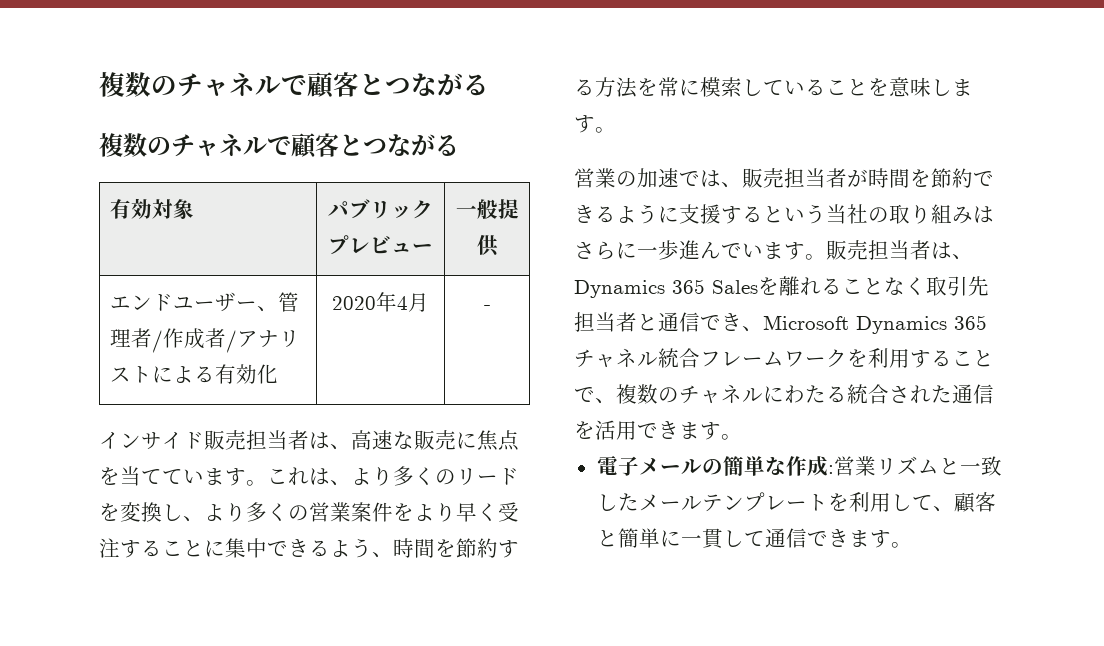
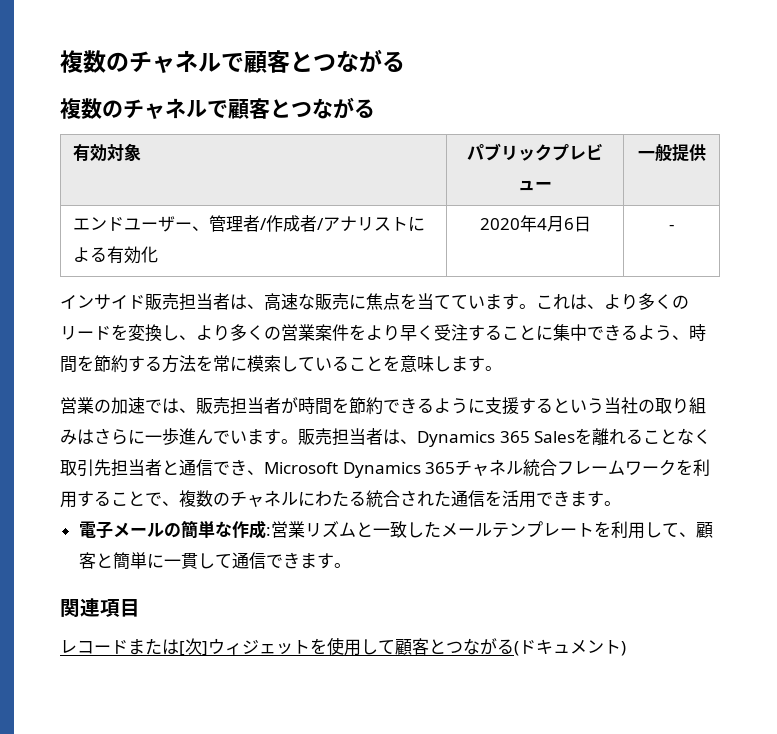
- エンドユーザー、管理者/作成者/アナリストによる有効化 | 2020年4月 | -
+ エンドユーザー、管理者/作成者/アナリストによる有効化 | 2020年4月6日 | -
+ 関連項目
+ レコードまたは[次]ウィジェットを使用して顧客とつながる(ドキュメント)

